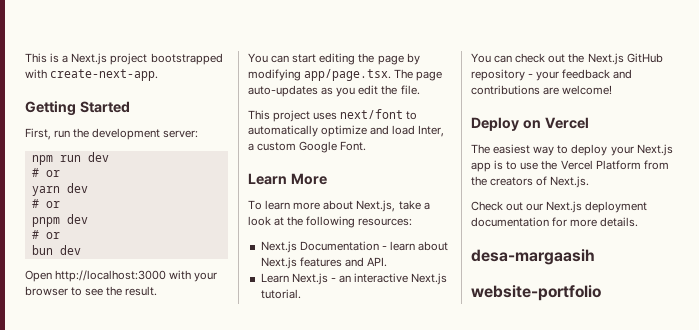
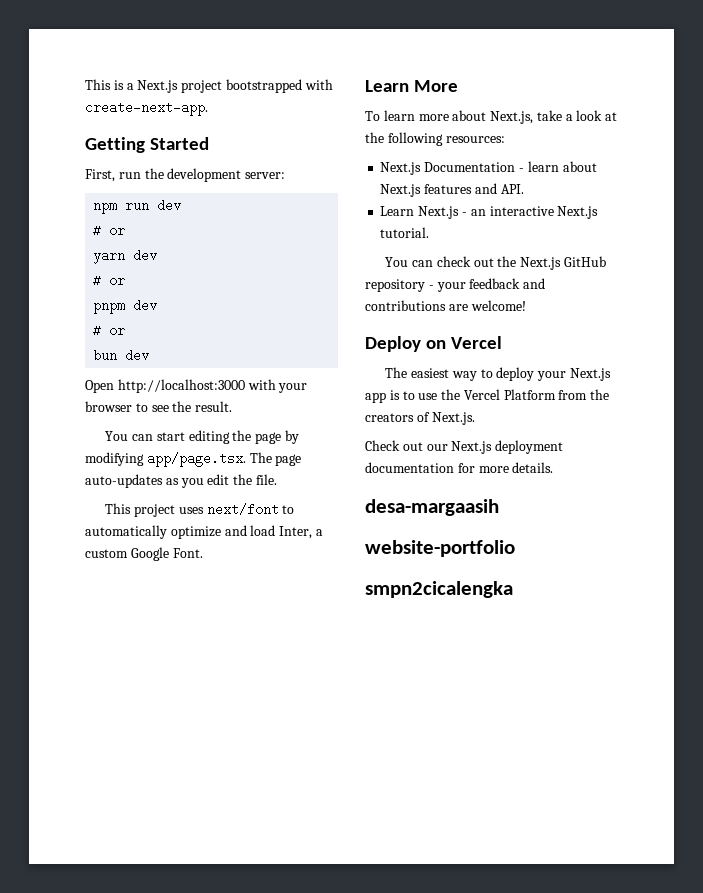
+ smpn2cicalengka

